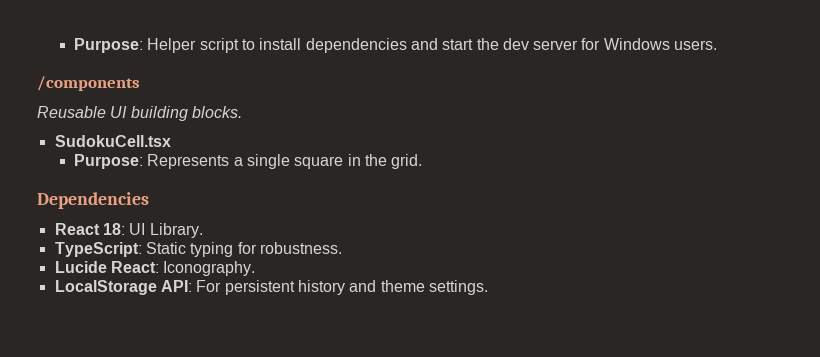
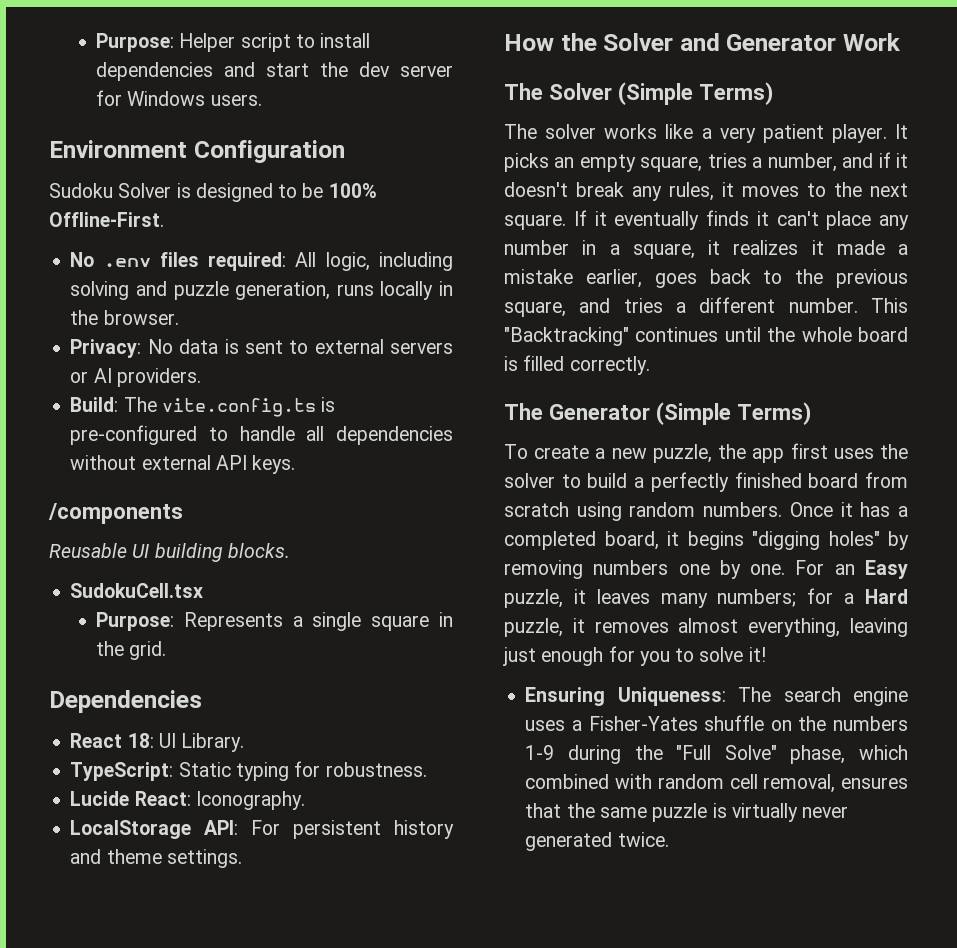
+ Environment Configuration
+ Sudoku Solver is designed to be 100% Offline-First.
+ No .env files required: All logic, including solving and puzzle generation, runs locally in the browser.
+ Privacy: No data is sent to external servers or AI providers.
+ Build: The vite.config.ts is pre-configured to handle all dependencies without external API keys.
+ How the Solver and Generator Work
+ The Solver (Simple Terms)
+ The solver works like a very patient player. It picks an empty square, tries a number, and if it doesn't break any rules, it moves to the next square. If it eventually finds it can't place any number in a square, it realizes it made a mistake earlier, goes back to the previous square, and tries a different number. This "Backtracking" continues until the whole board is filled correctly.
+ The Generator (Simple Terms)
+ To create a new puzzle, the app first uses the solver to build a perfectly finished board from scratch using random numbers. Once it has a completed board, it begins "digging holes" by removing numbers one by one. For an Easy puzzle, it leaves many numbers; for a Hard puzzle, it removes almost everything, leaving just enough for you to solve it!
+ Ensuring Uniqueness: The search engine uses a Fisher-Yates shuffle on the numbers 1-9 during the "Full Solve" phase, which combined with random cell removal, ensures that the same puzzle is virtually never generated twice.

